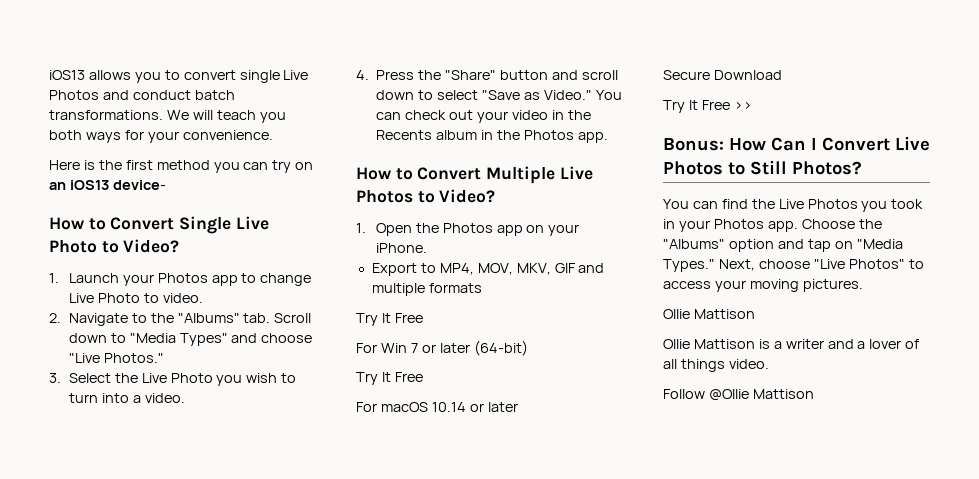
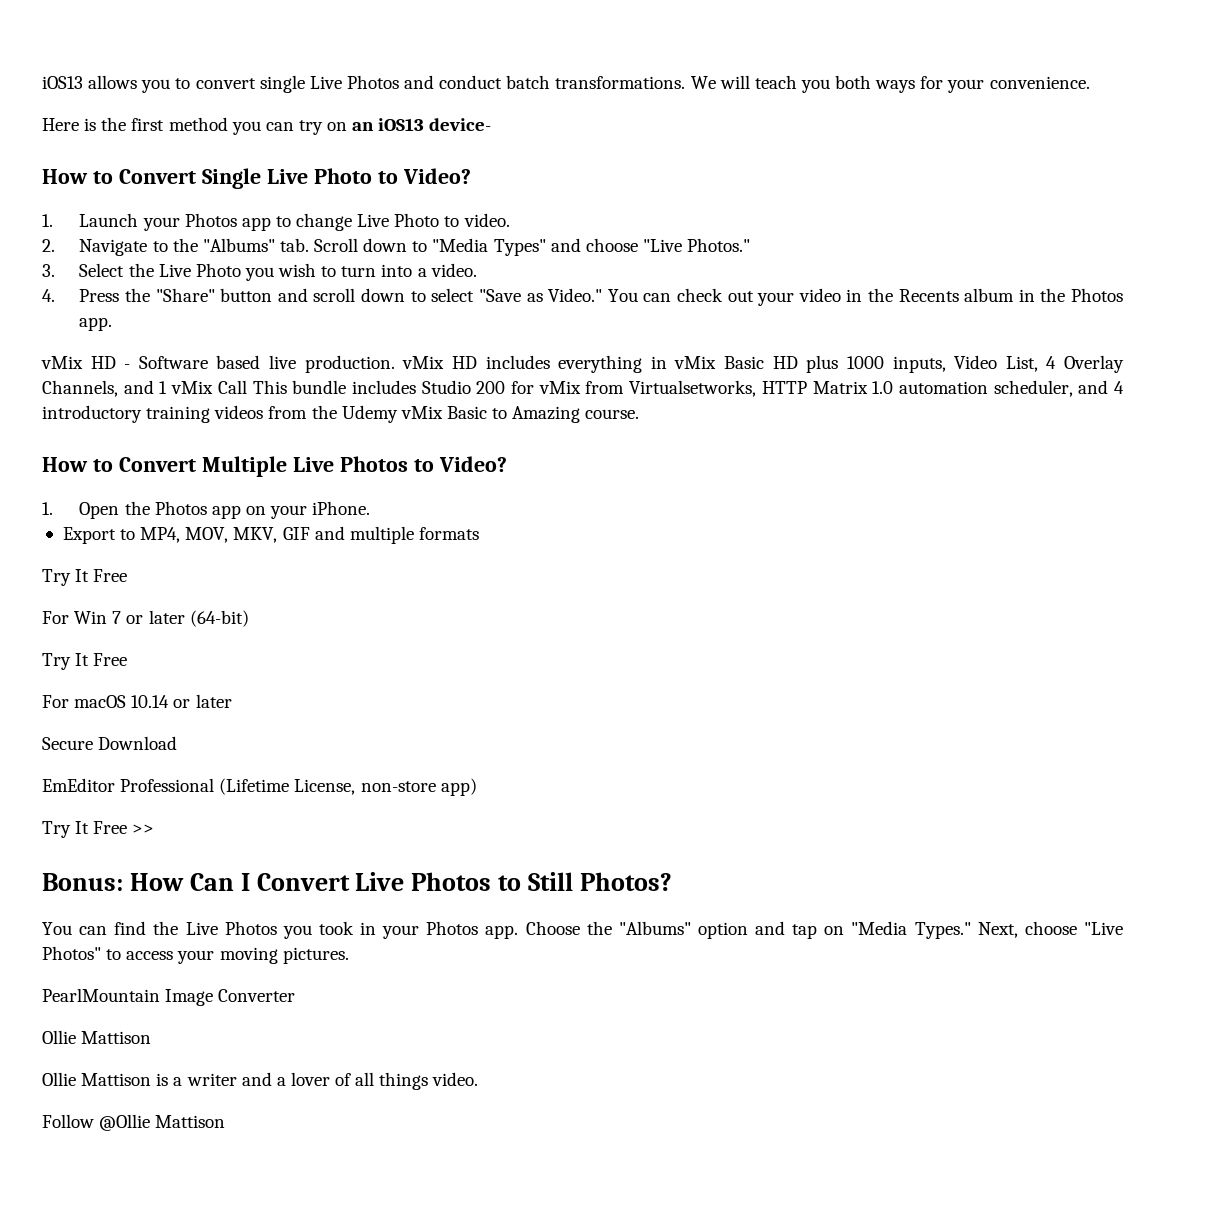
+ vMix HD - Software based live production. vMix HD includes everything in vMix Basic HD plus 1000 inputs, Video List, 4 Overlay Channels, and 1 vMix Call This bundle includes Studio 200 for vMix from Virtualsetworks, HTTP Matrix 1.0 automation scheduler, and 4 introductory training videos from the Udemy vMix Basic to Amazing course.
+ EmEditor Professional (Lifetime License, non-store app)
+ PearlMountain Image Converter

